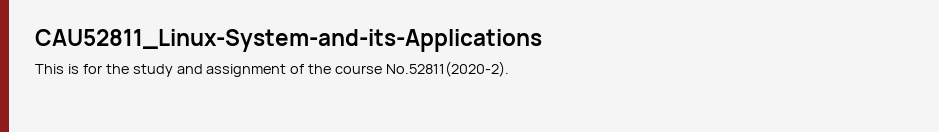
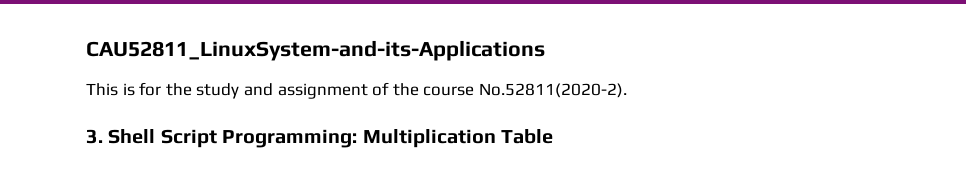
- CAU52811_Linux-System-and-its-Applications
+ CAU52811_LinuxSystem-and-its-Applications
+ 3. Shell Script Programming: Multiplication Table

